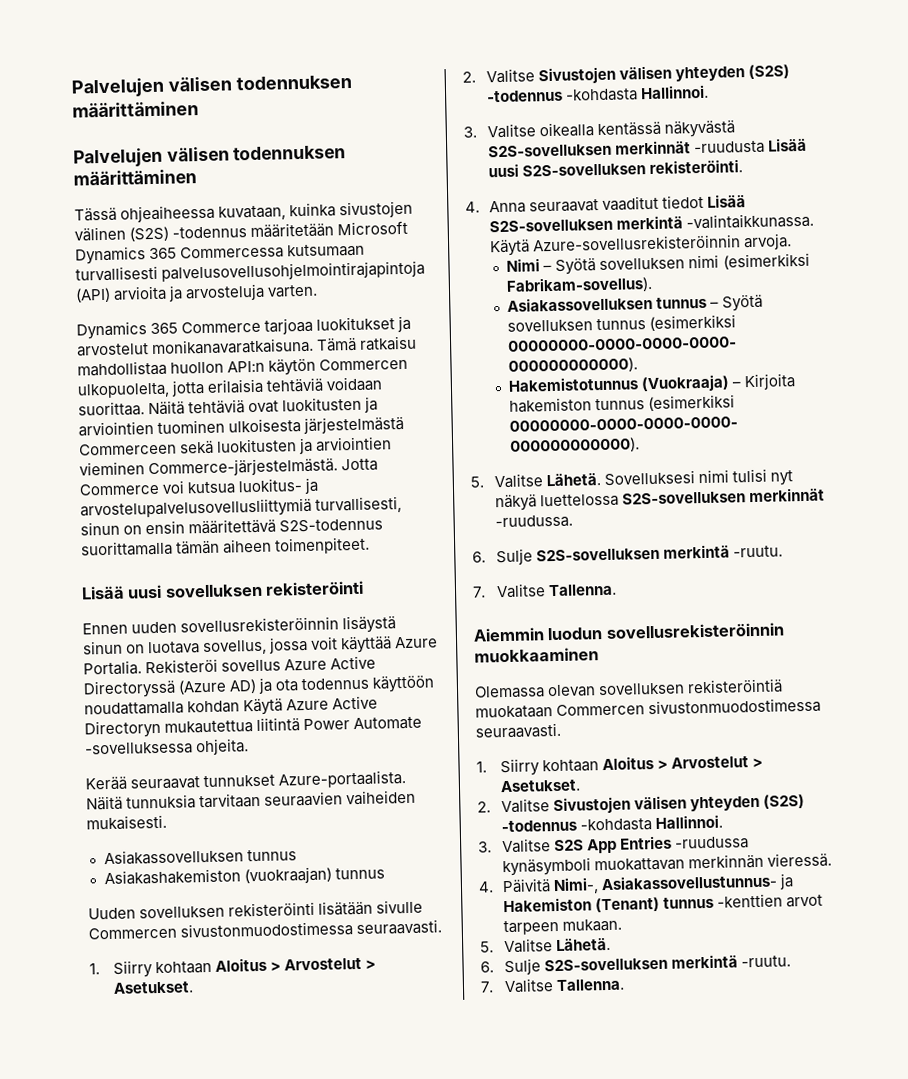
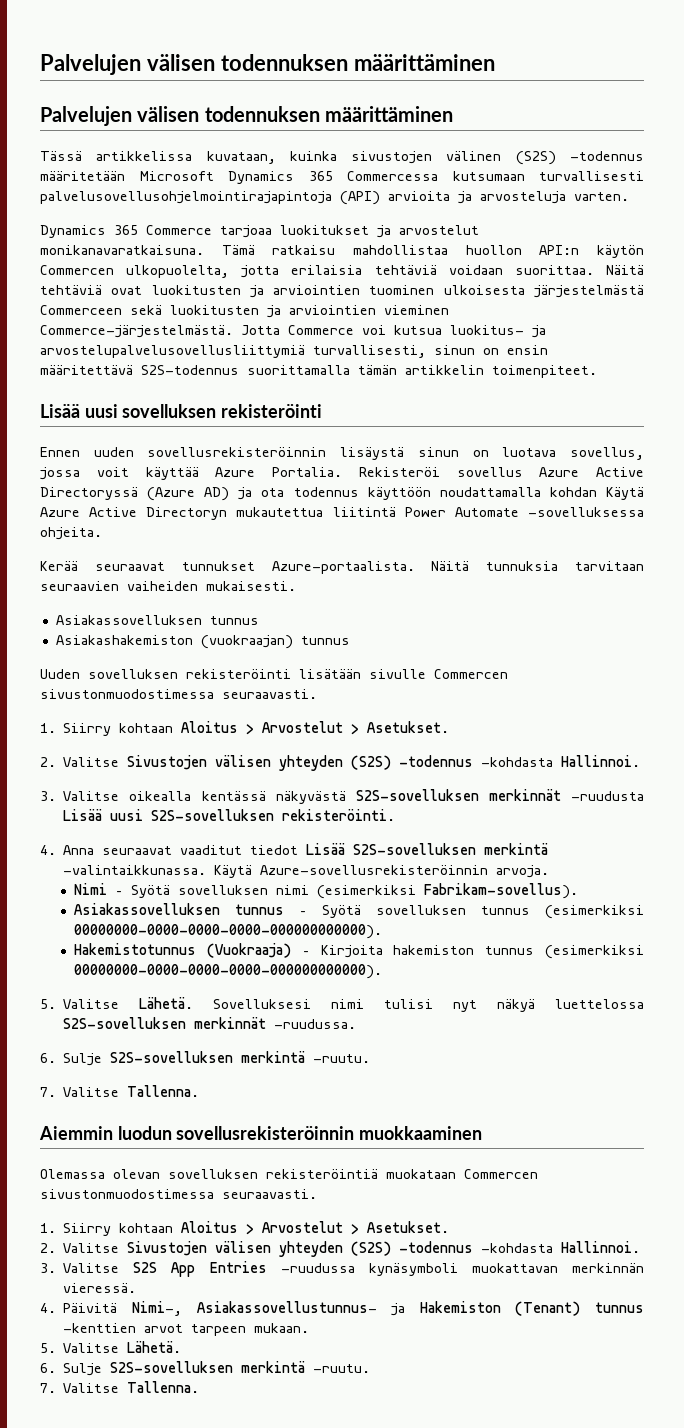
- Tässä ohjeaiheessa kuvataan, kuinka sivustojen välinen (S2S) -todennus määritetään Microsoft Dynamics 365 Commercessa kutsumaan turvallisesti palvelusovellusohjelmointirajapintoja (API) arvioita ja arvosteluja varten.
+ Tässä artikkelissa kuvataan, kuinka sivustojen välinen (S2S) -todennus määritetään Microsoft Dynamics 365 Commercessa kutsumaan turvallisesti palvelusovellusohjelmointirajapintoja (API) arvioita ja arvosteluja varten.
- Jotta Commerce voi kutsua luokitus- ja arvostelupalvelusovellusliittymiä turvallisesti, sinun on ensin määritettävä S2S-todennus suorittamalla tämän aiheen toimenpiteet.
+ Jotta Commerce voi kutsua luokitus- ja arvostelupalvelusovellusliittymiä turvallisesti, sinun on ensin määritettävä S2S-todennus suorittamalla tämän artikkelin toimenpiteet.

